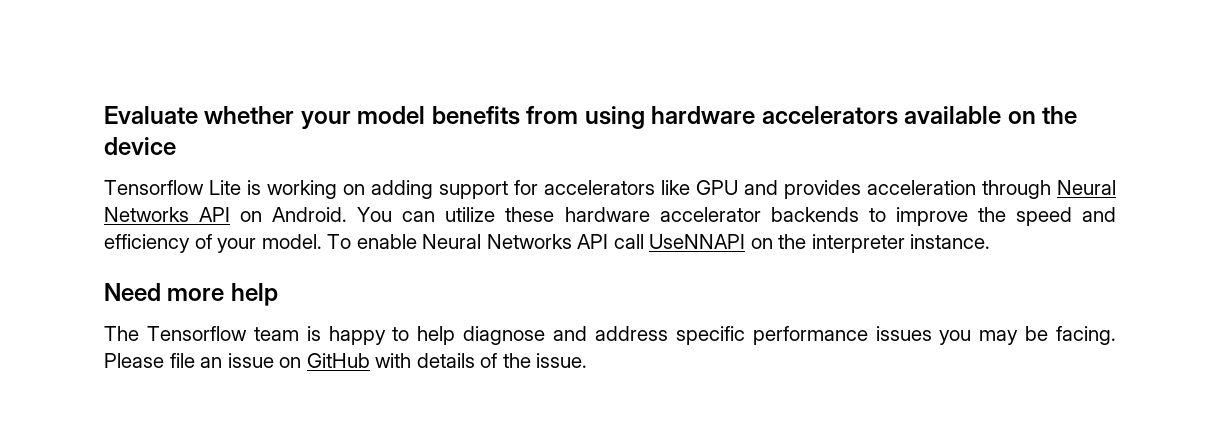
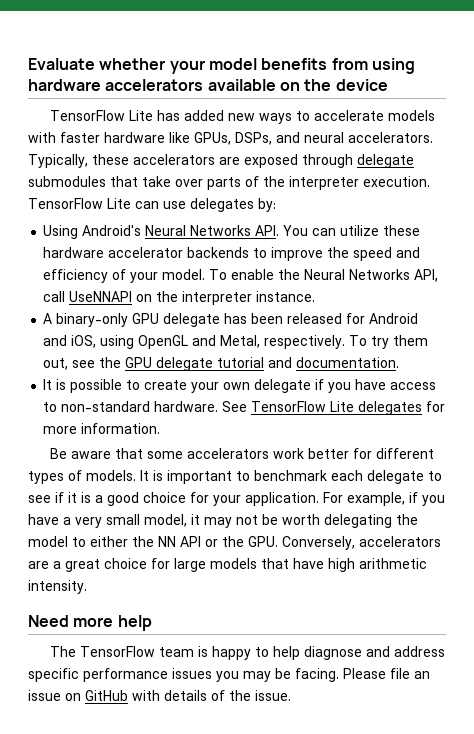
- Tensorflow Lite is working on adding support for accelerators like GPU and provides acceleration through Neural Networks API on Android. You can utilize these hardware accelerator backends to improve the speed and efficiency of your model.
+ TensorFlow Lite has added new ways to accelerate models with faster hardware like GPUs, DSPs, and neural accelerators. Typically, these accelerators are exposed through delegate submodules that take over parts of the interpreter execution. TensorFlow Lite can use delegates by:
+ Using Android's Neural Networks API. You can utilize these hardware accelerator backends to improve the speed and efficiency of your model.
- To enable Neural Networks API call UseNNAPI on the interpreter instance.
+ To enable the Neural Networks API, call UseNNAPI on the interpreter instance.
+ A binary-only GPU delegate has been released for Android and iOS, using OpenGL and Metal, respectively. To try them out, see the GPU delegate tutorial and documentation.
+ It is possible to create your own delegate if you have access to non-standard hardware. See TensorFlow Lite delegates for more information.
+ Be aware that some accelerators work better for different types of models. It is important to benchmark each delegate to see if it is a good choice for your application. For example, if you have a very small model, it may not be worth delegating the model to either the NN API or the GPU. Conversely, accelerators are a great choice for large models that have high arithmetic intensity.
- The Tensorflow team is happy to help diagnose and address specific performance issues you may be facing.
+ The TensorFlow team is happy to help diagnose and address specific performance issues you may be facing.

